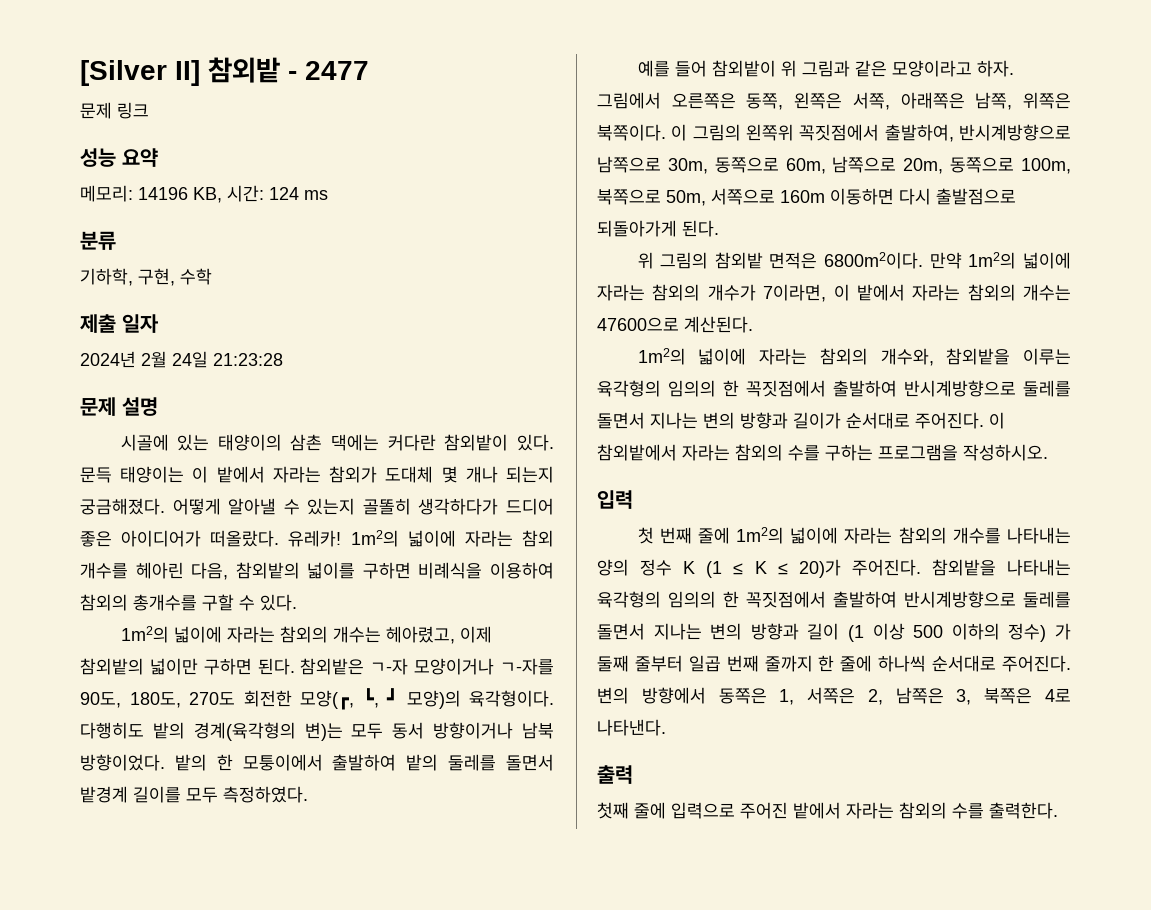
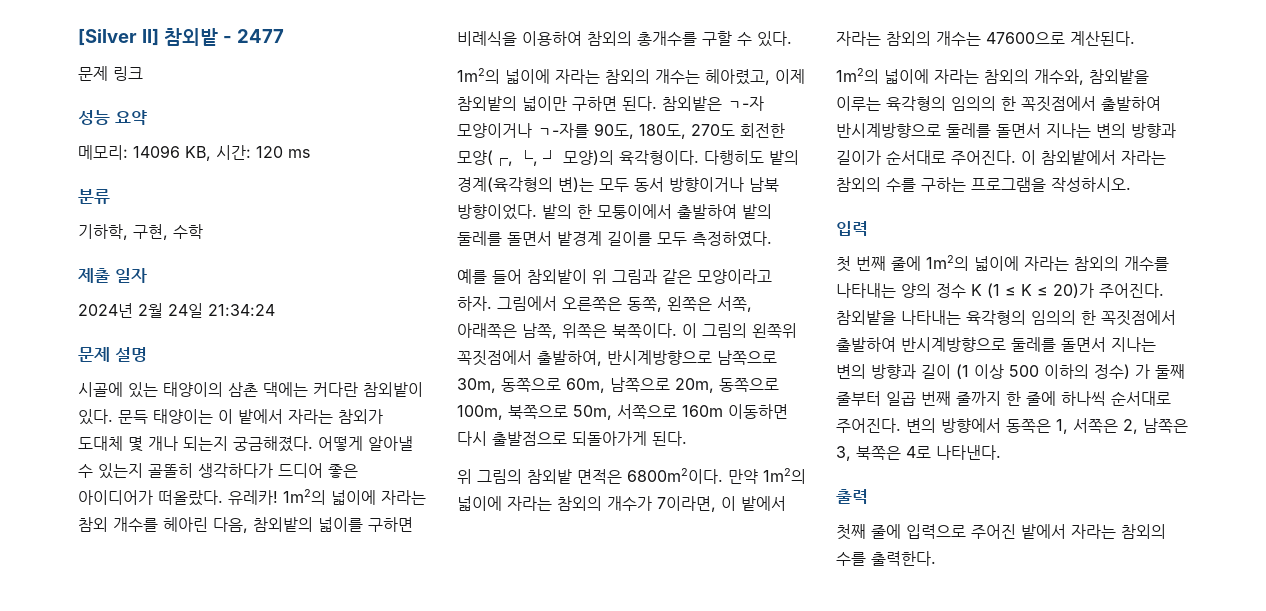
- 메모리: 14196 KB, 시간: 124 ms
+ 메모리: 14096 KB, 시간: 120 ms
- 2024년 2월 24일 21:23:28
+ 2024년 2월 24일 21:34:24

